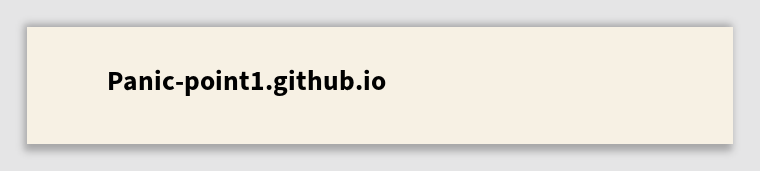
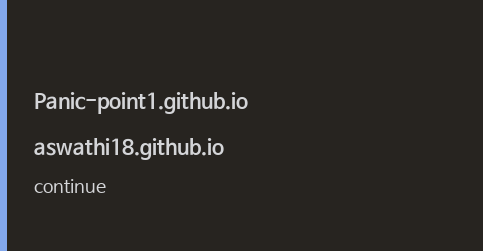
+ aswathi18.github.io
+ continue

